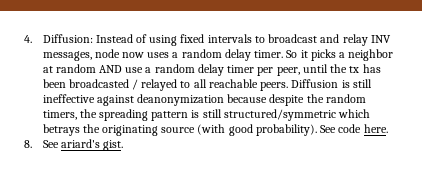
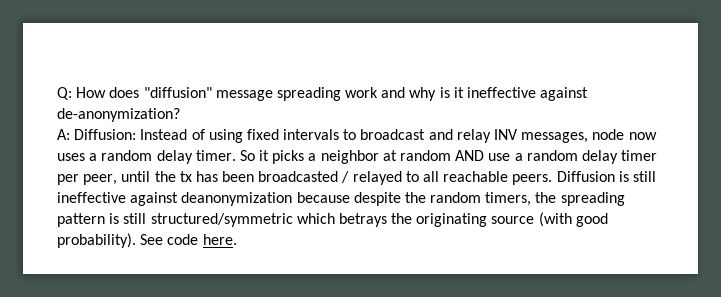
- 4. Diffusion: Instead of using fixed intervals to broadcast and relay INV messages, node now uses a random delay timer.
+ Q: How does "diffusion" message spreading work and why is it ineffective against de-anonymization?
+ A: Diffusion: Instead of using fixed intervals to broadcast and relay INV messages, node now uses a random delay timer.
- 8. See ariard's gist.

